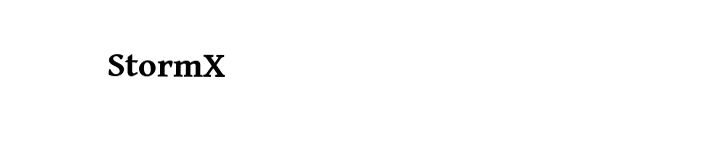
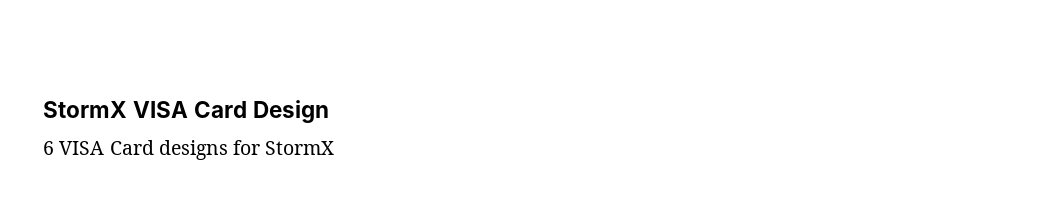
- StormX
+ StormX VISA Card Design
+ 6 VISA Card designs for StormX

